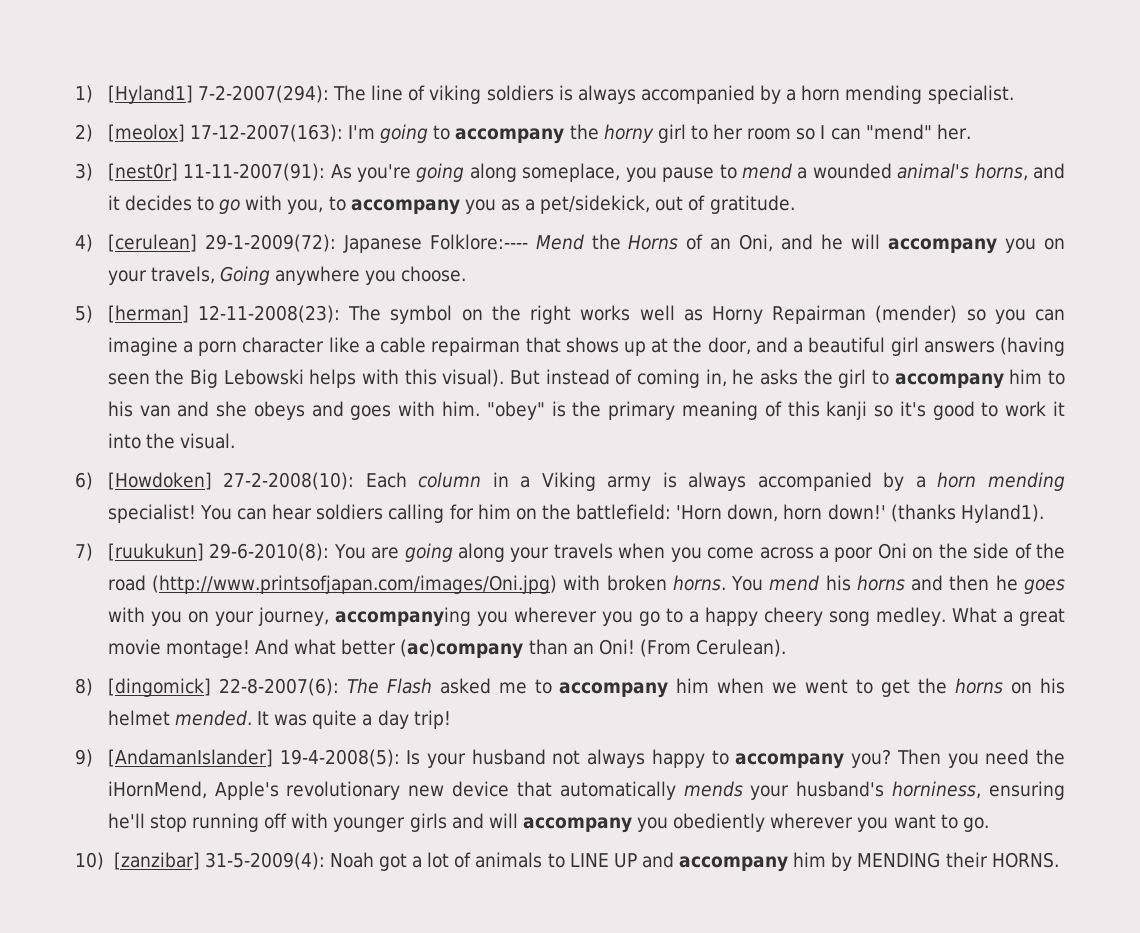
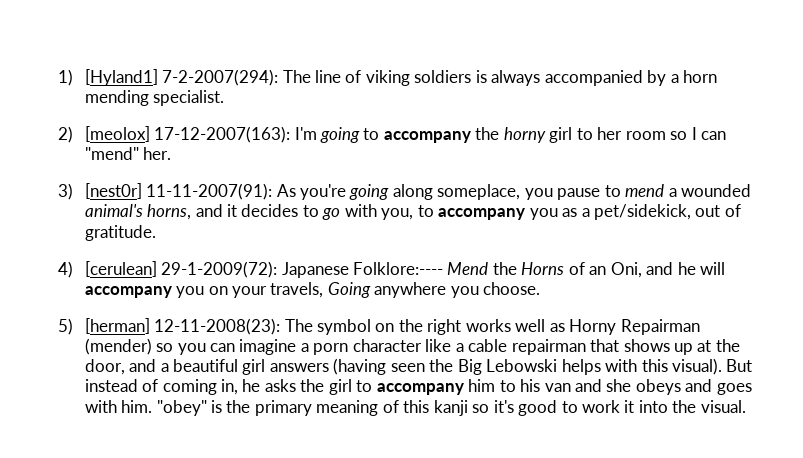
- 6) [Howdoken] 27-2-2008(10): Each column in a Viking army is always accompanied by a horn mending specialist! You can hear soldiers calling for him on the battlefield: 'Horn down, horn down!' (thanks Hyland1).
- 7) [ruukukun] 29-6-2010(8): You are going along your travels when you come across a poor Oni on the side of the road (http://www.printsofjapan.com/images/Oni.jpg) with broken horns. You mend his horns and then he goes with you on your journey, accompanying you wherever you go to a happy cheery song medley. What a great movie montage! And what better (ac)company than an Oni! (From Cerulean).
- 8) [dingomick] 22-8-2007(6): The Flash asked me to accompany him when we went to get the horns on his helmet mended. It was quite a day trip!
- 9) [AndamanIslander] 19-4-2008(5): Is your husband not always happy to accompany you? Then you need the iHornMend, Apple's revolutionary new device that automatically mends your husband's horniness, ensuring he'll stop running off with younger girls and will accompany you obediently wherever you want to go.
- 10) [zanzibar] 31-5-2009(4): Noah got a lot of animals to LINE UP and accompany him by MENDING their HORNS.

